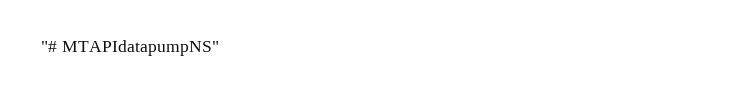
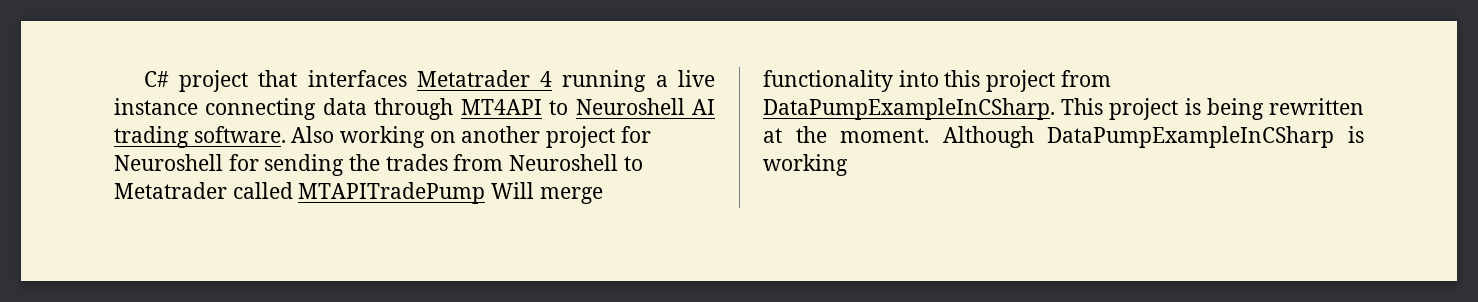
- "# MTAPIdatapumpNS"
+ C# project that interfaces Metatrader 4 running a live instance connecting data through MT4API to Neuroshell AI trading software. Also working on another project for Neuroshell for sending the trades from Neuroshell to Metatrader called MTAPITradePump Will merge functionality into this project from DataPumpExampleInCSharp. This project is being rewritten at the moment. Although DataPumpExampleInCSharp is working

